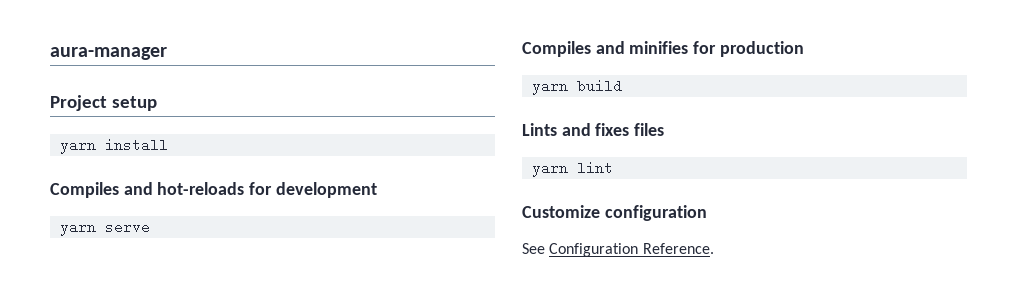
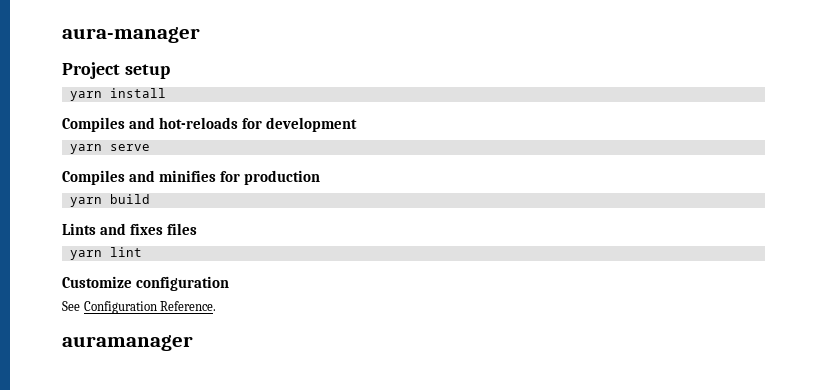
+ auramanager

